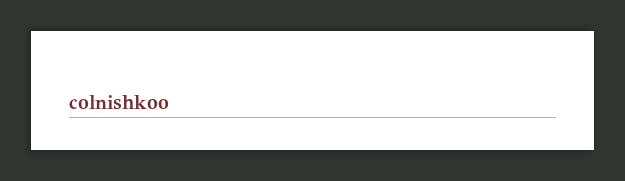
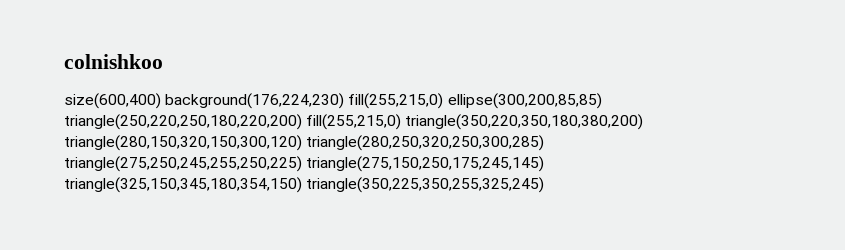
+ size(600,400) background(176,224,230) fill(255,215,0) ellipse(300,200,85,85) triangle(250,220,250,180,220,200) fill(255,215,0) triangle(350,220,350,180,380,200) triangle(280,150,320,150,300,120) triangle(280,250,320,250,300,285) triangle(275,250,245,255,250,225) triangle(275,150,250,175,245,145) triangle(325,150,345,180,354,150) triangle(350,225,350,255,325,245)

